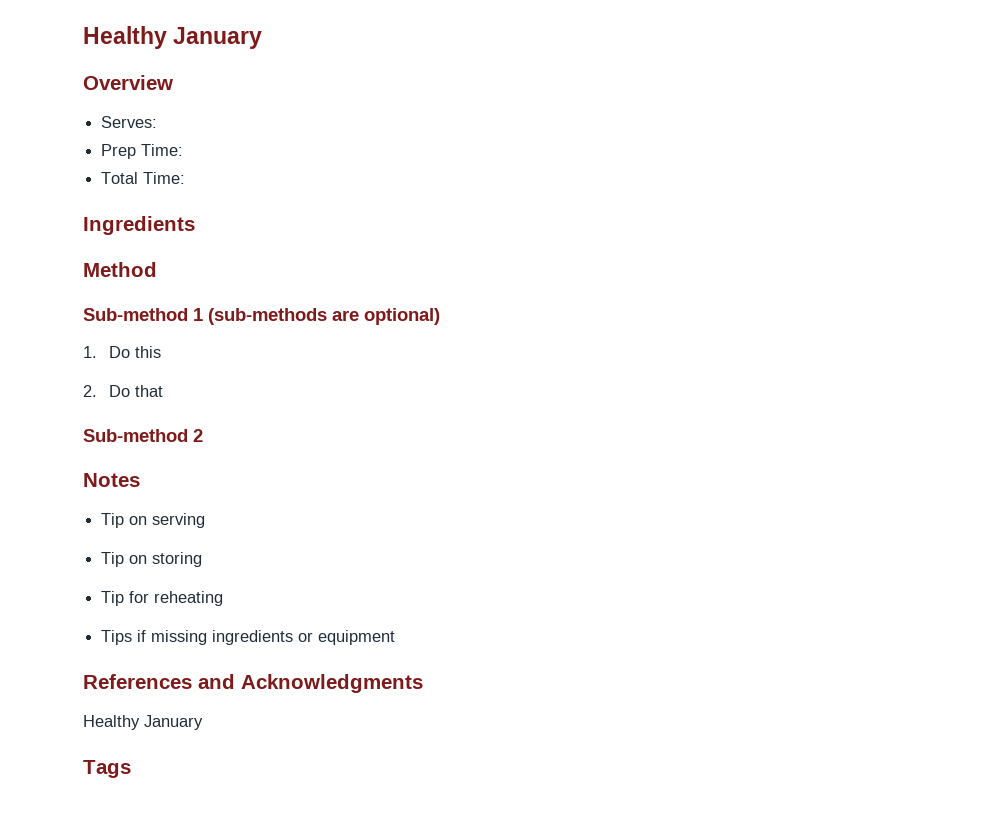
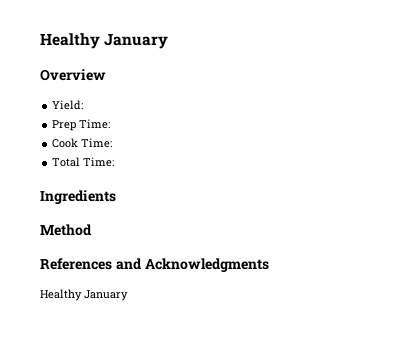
- Serves:
+ Yield:
+ Cook Time:
- Sub-method 1 (sub-methods are optional)
- 1. Do this
- 2. Do that
- Sub-method 2
- Notes
- Tip on serving
- Tip on storing
- Tip for reheating
- Tips if missing ingredients or equipment
- Tags

